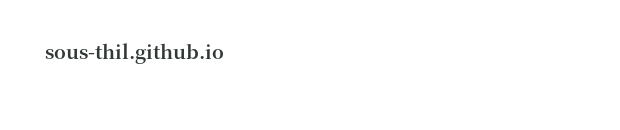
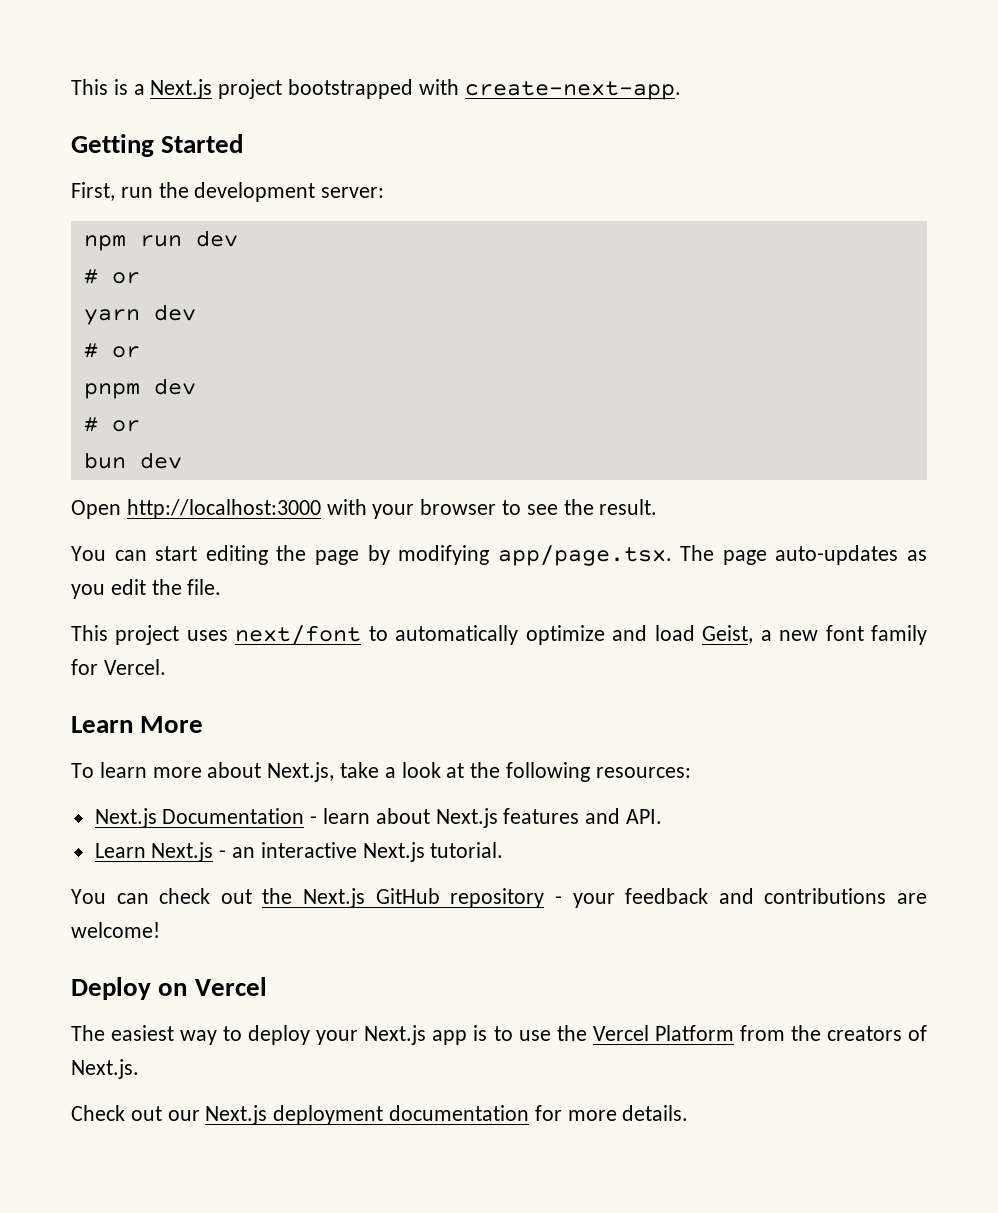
- sous-thil.github.io
+ This is a Next.js project bootstrapped with create-next-app.
+ Getting Started
+ First, run the development server:
+ npm run dev
+ # or
+ yarn dev
+ # or
+ pnpm dev
+ # or
+ bun dev
+ Open http://localhost:3000 with your browser to see the result.
+ You can start editing the page by modifying app/page.tsx. The page auto-updates as you edit the file.
+ This project uses next/font to automatically optimize and load Geist, a new font family for Vercel.
+ Learn More
+ To learn more about Next.js, take a look at the following resources:
+ Next.js Documentation - learn about Next.js features and API.
+ Learn Next.js - an interactive Next.js tutorial.
+ You can check out the Next.js GitHub repository - your feedback and contributions are welcome!
+ Deploy on Vercel
+ The easiest way to deploy your Next.js app is to use the Vercel Platform from the creators of Next.js.
+ Check out our Next.js deployment documentation for more details.

